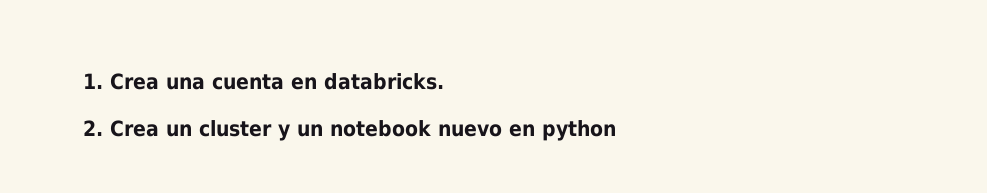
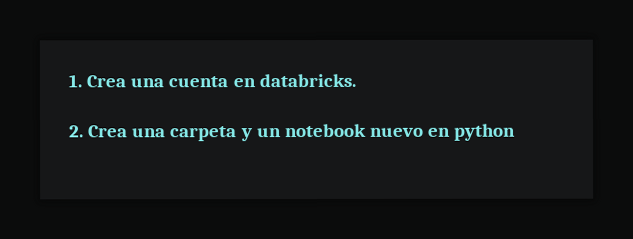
- 2. Crea un cluster y un notebook nuevo en python
+ 2. Crea una carpeta y un notebook nuevo en python

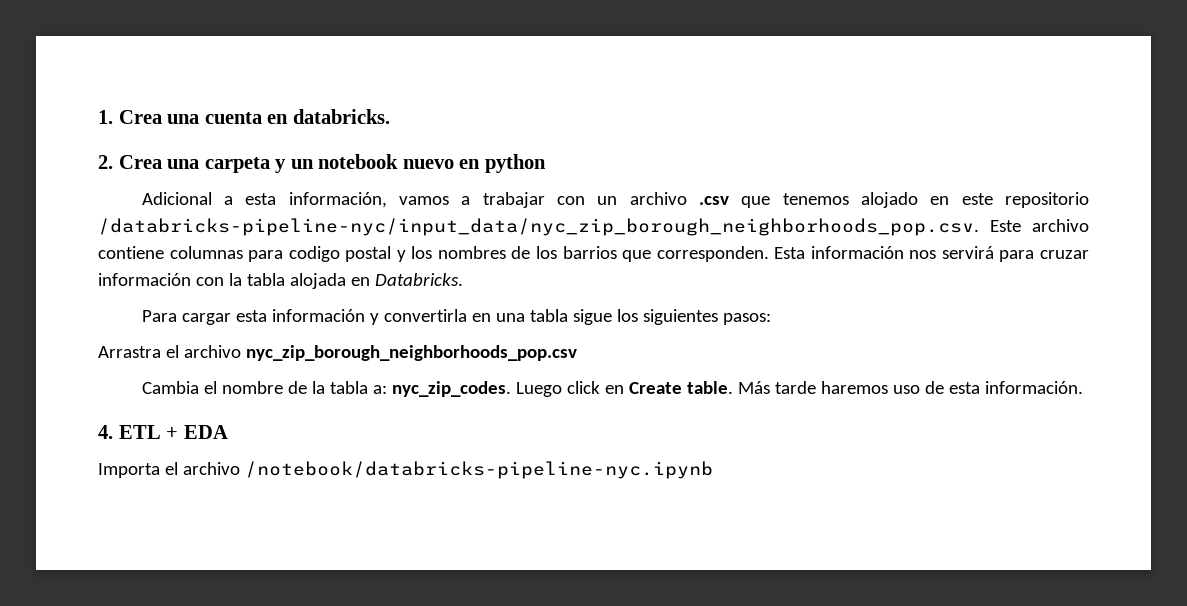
+ Adicional a esta información, vamos a trabajar con un archivo .csv que tenemos alojado en este repositorio /databricks-pipeline-nyc/input_data/nyc_zip_borough_neighborhoods_pop.csv. Este archivo contiene columnas para codigo postal y los nombres de los barrios que corresponden. Esta información nos servirá para cruzar información con la tabla alojada en Databricks.
+ Para cargar esta información y convertirla en una tabla sigue los siguientes pasos:
+ Arrastra el archivo nyc_zip_borough_neighborhoods_pop.csv
+ Cambia el nombre de la tabla a: nyc_zip_codes. Luego click en Create table. Más tarde haremos uso de esta información.
+ 4. ETL + EDA
+ Importa el archivo /notebook/databricks-pipeline-nyc.ipynb

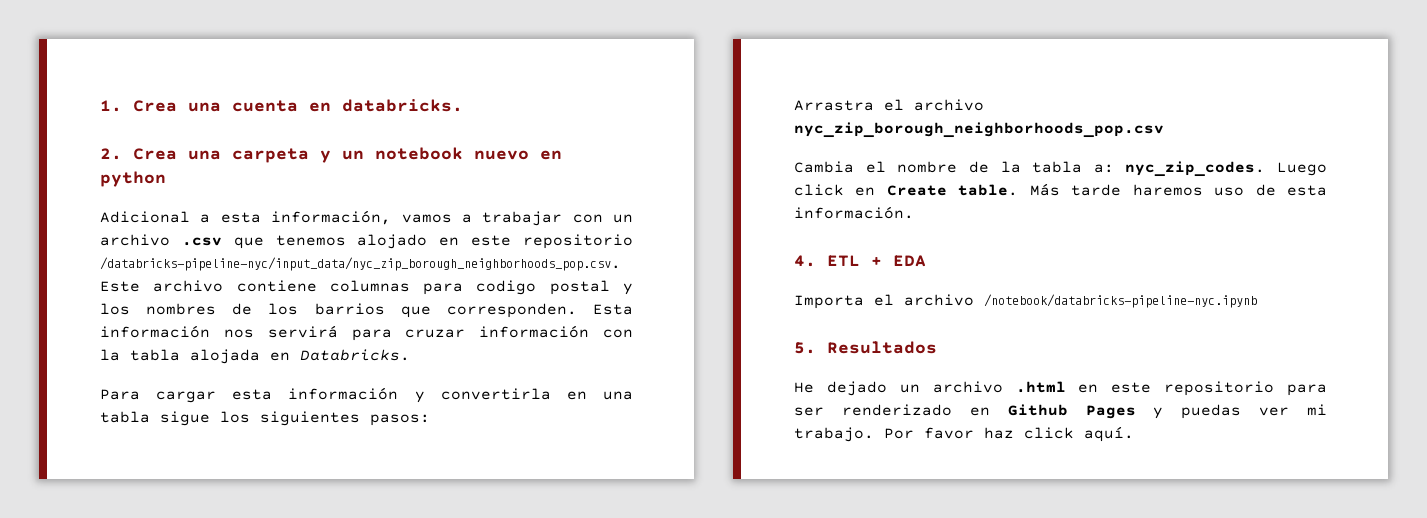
+ 5. Resultados
+ He dejado un archivo .html en este repositorio para ser renderizado en Github Pages y puedas ver mi trabajo. Por favor haz click aquí.

